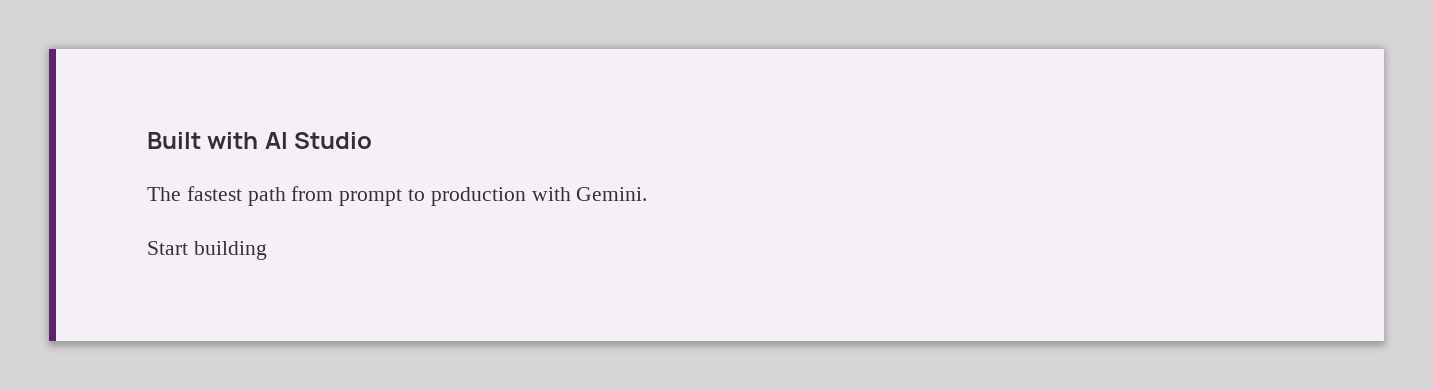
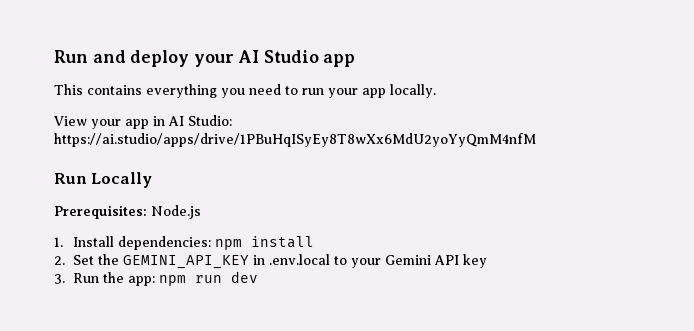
- Built with AI Studio
- The fastest path from prompt to production with Gemini.
- Start building
+ Run and deploy your AI Studio app
+ This contains everything you need to run your app locally.
+ View your app in AI Studio: https://ai.studio/apps/drive/1PBuHqISyEy8T8wXx6MdU2yoYyQmM4nfM
+ Run Locally
+ Prerequisites: Node.js
+ 1. Install dependencies: npm install
+ 2. Set the GEMINI_API_KEY in .env.local to your Gemini API key
+ 3. Run the app: npm run dev

